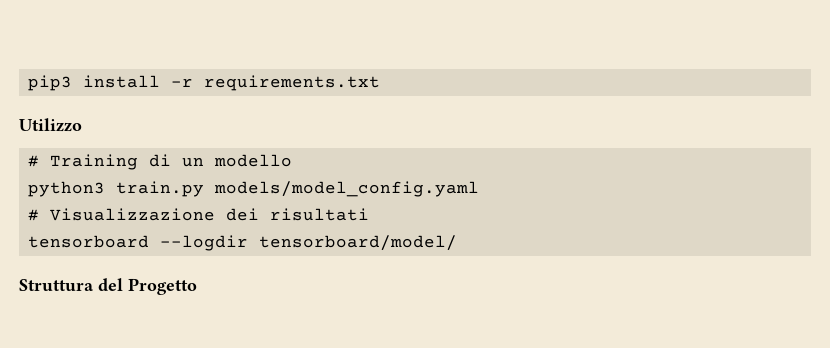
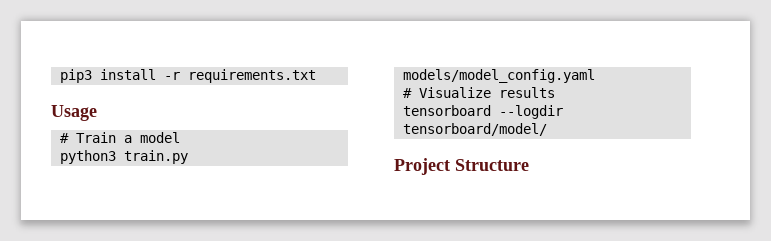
- Utilizzo
- # Training di un modello
+ Usage
+ # Train a model
- # Visualizzazione dei risultati
+ # Visualize results
- Struttura del Progetto
+ Project Structure

